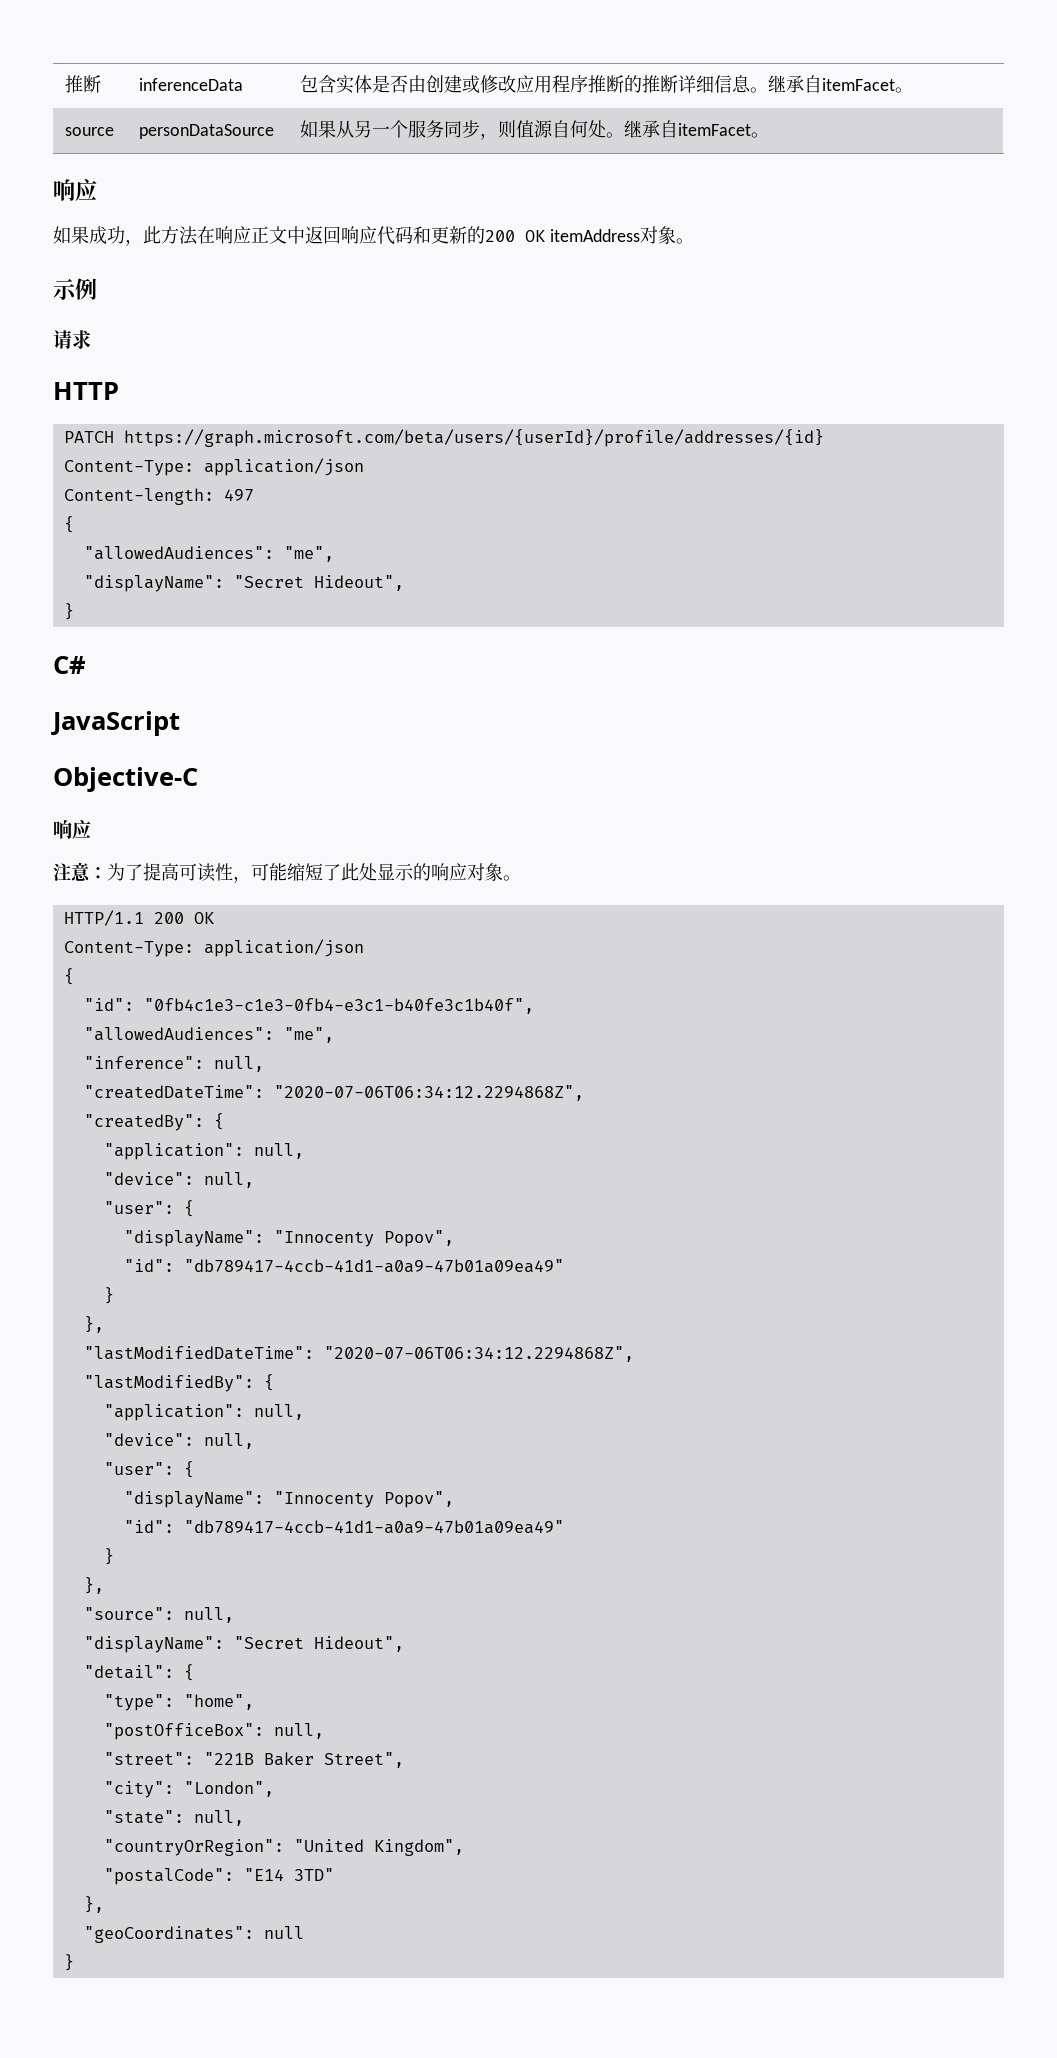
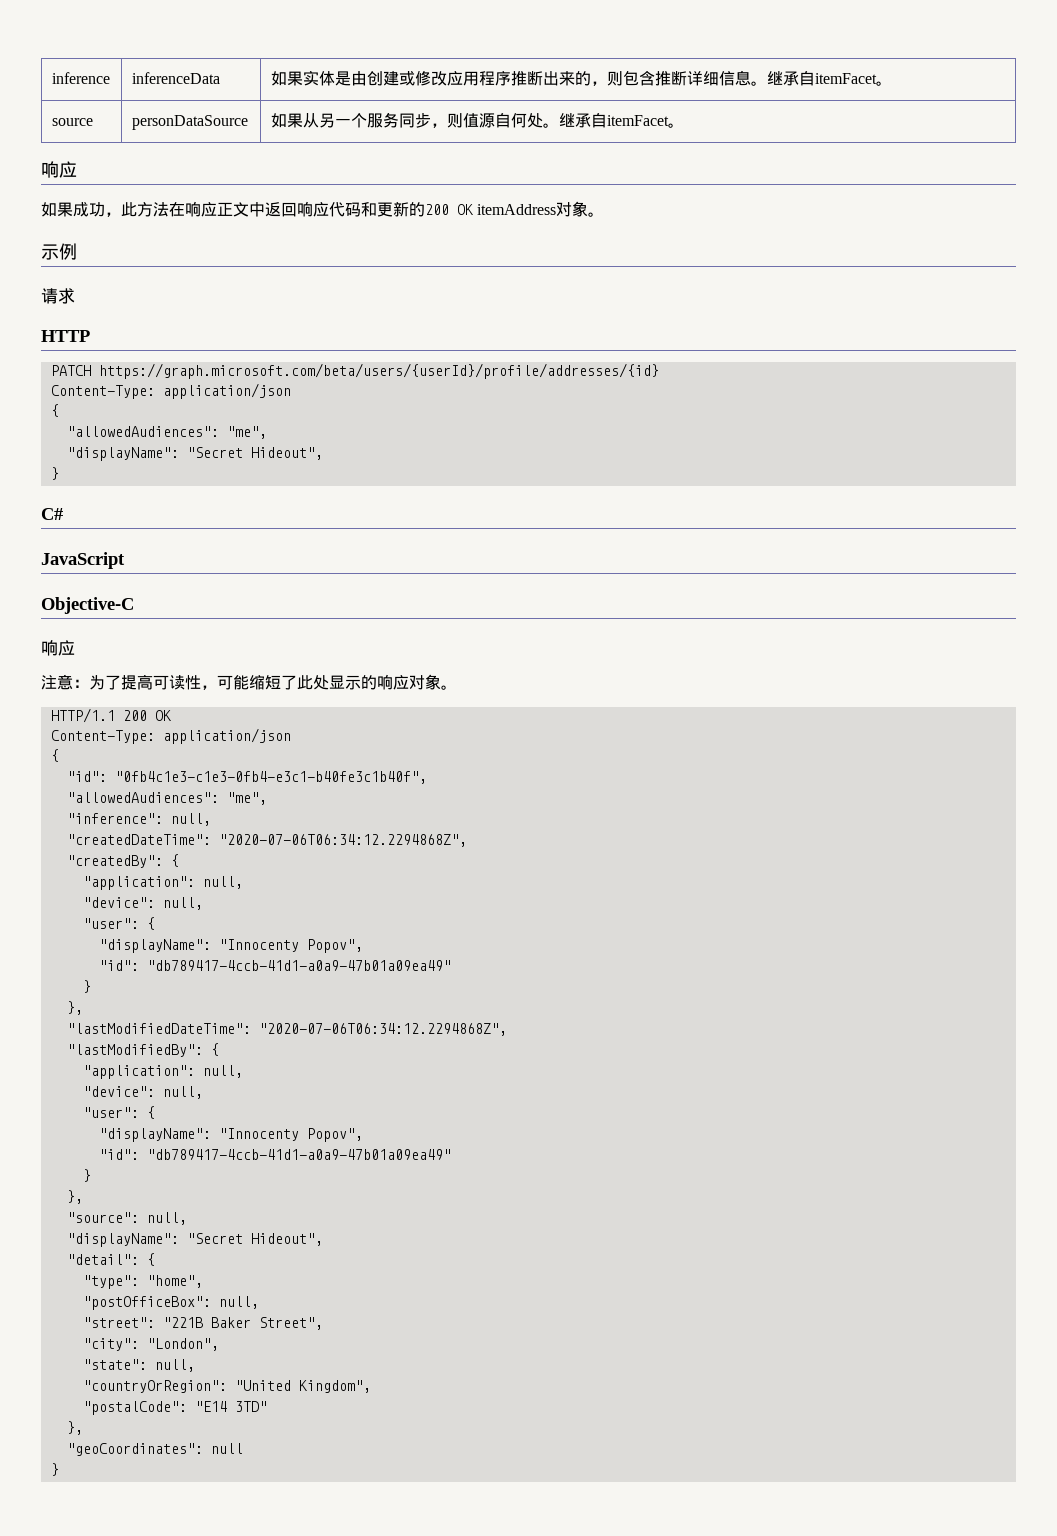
- 推断 | inferenceData | 包含实体是否由创建或修改应用程序推断的推断详细信息。继承自itemFacet。
+ inference | inferenceData | 如果实体是由创建或修改应用程序推断出来的，则包含推断详细信息。继承自itemFacet。
- Content-length: 497

